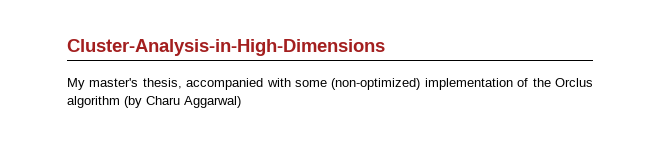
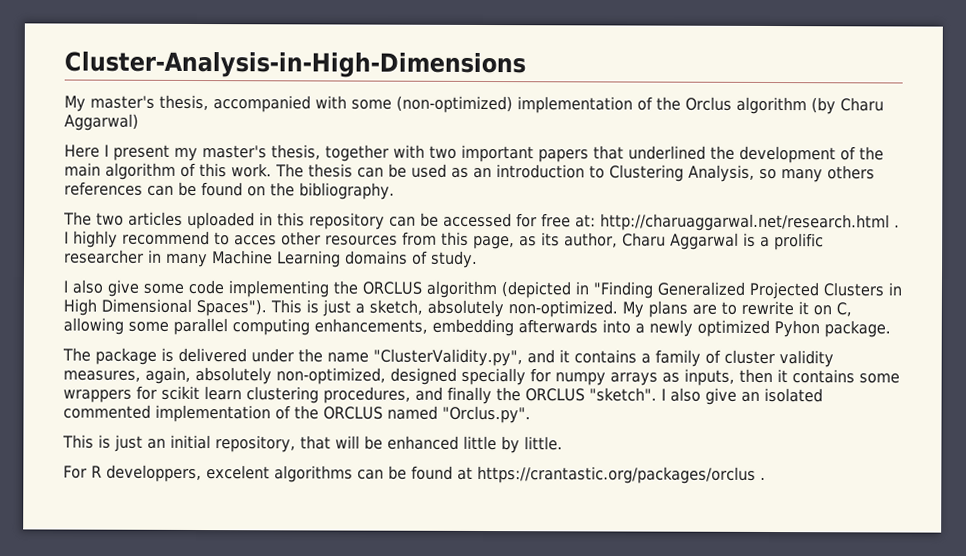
+ Here I present my master's thesis, together with two important papers that underlined the development of the main algorithm of this work. The thesis can be used as an introduction to Clustering Analysis, so many others references can be found on the bibliography.
+ The two articles uploaded in this repository can be accessed for free at: http://charuaggarwal.net/research.html . I highly recommend to acces other resources from this page, as its author, Charu Aggarwal is a prolific researcher in many Machine Learning domains of study.
+ I also give some code implementing the ORCLUS algorithm (depicted in "Finding Generalized Projected Clusters in High Dimensional Spaces"). This is just a sketch, absolutely non-optimized. My plans are to rewrite it on C, allowing some parallel computing enhancements, embedding afterwards into a newly optimized Pyhon package.
+ The package is delivered under the name "ClusterValidity.py", and it contains a family of cluster validity measures, again, absolutely non-optimized, designed specially for numpy arrays as inputs, then it contains some wrappers for scikit learn clustering procedures, and finally the ORCLUS "sketch". I also give an isolated commented implementation of the ORCLUS named "Orclus.py".
+ This is just an initial repository, that will be enhanced little by little.
+ For R developpers, excelent algorithms can be found at https://crantastic.org/packages/orclus .

